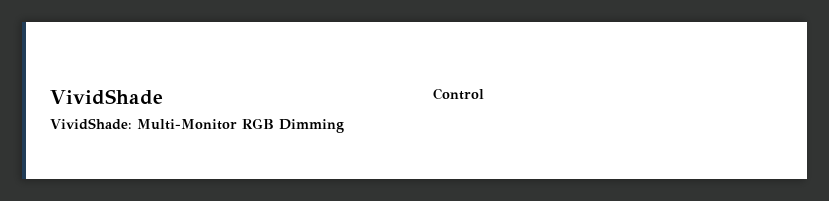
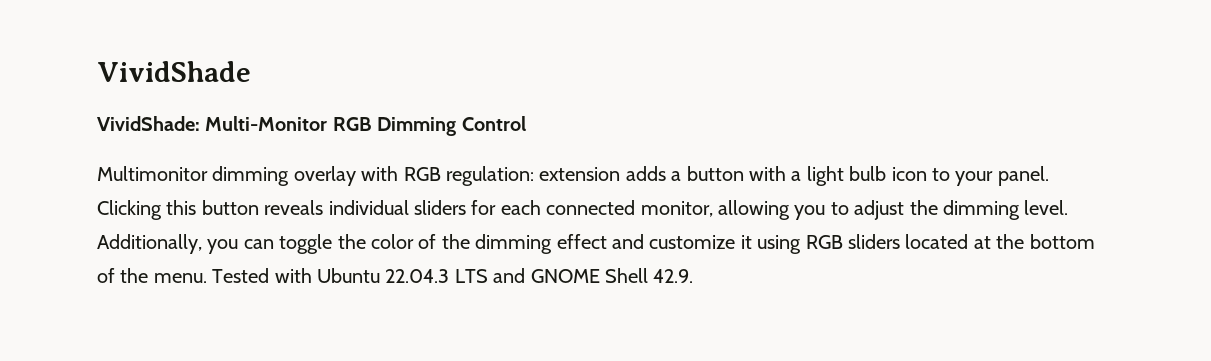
+ Multimonitor dimming overlay with RGB regulation: extension adds a button with a light bulb icon to your panel. Clicking this button reveals individual sliders for each connected monitor, allowing you to adjust the dimming level. Additionally, you can toggle the color of the dimming effect and customize it using RGB sliders located at the bottom of the menu. Tested with Ubuntu 22.04.3 LTS and GNOME Shell 42.9.

